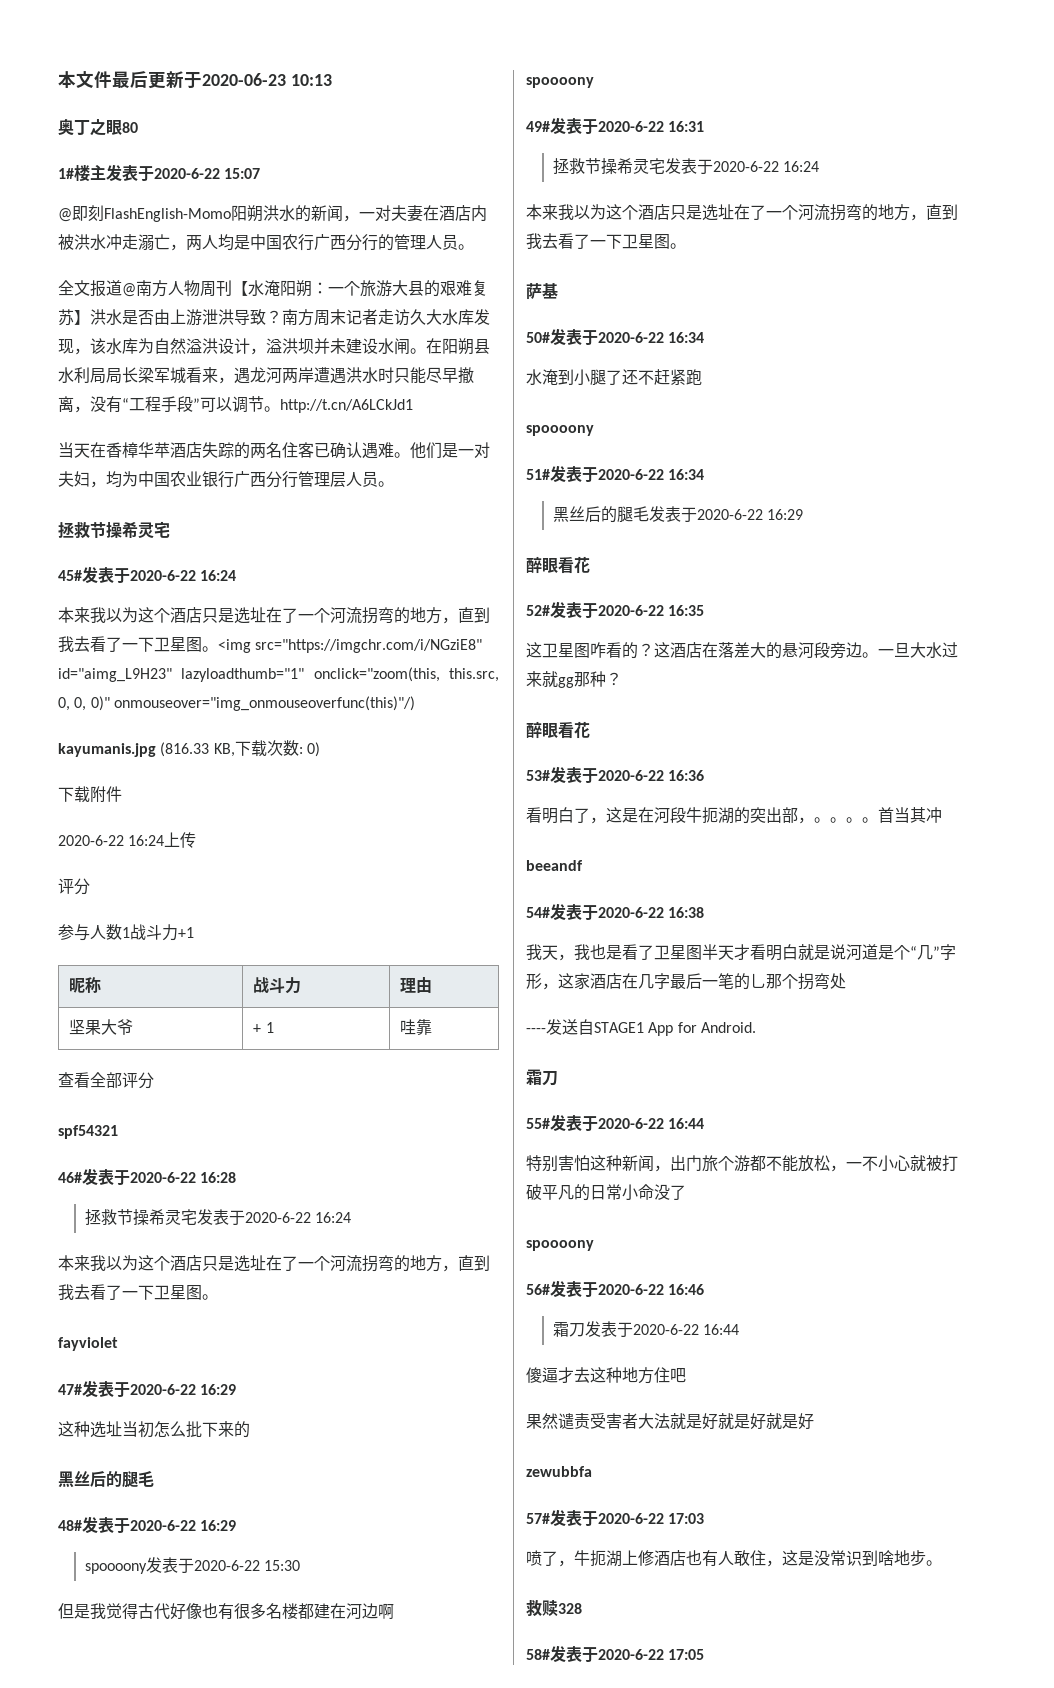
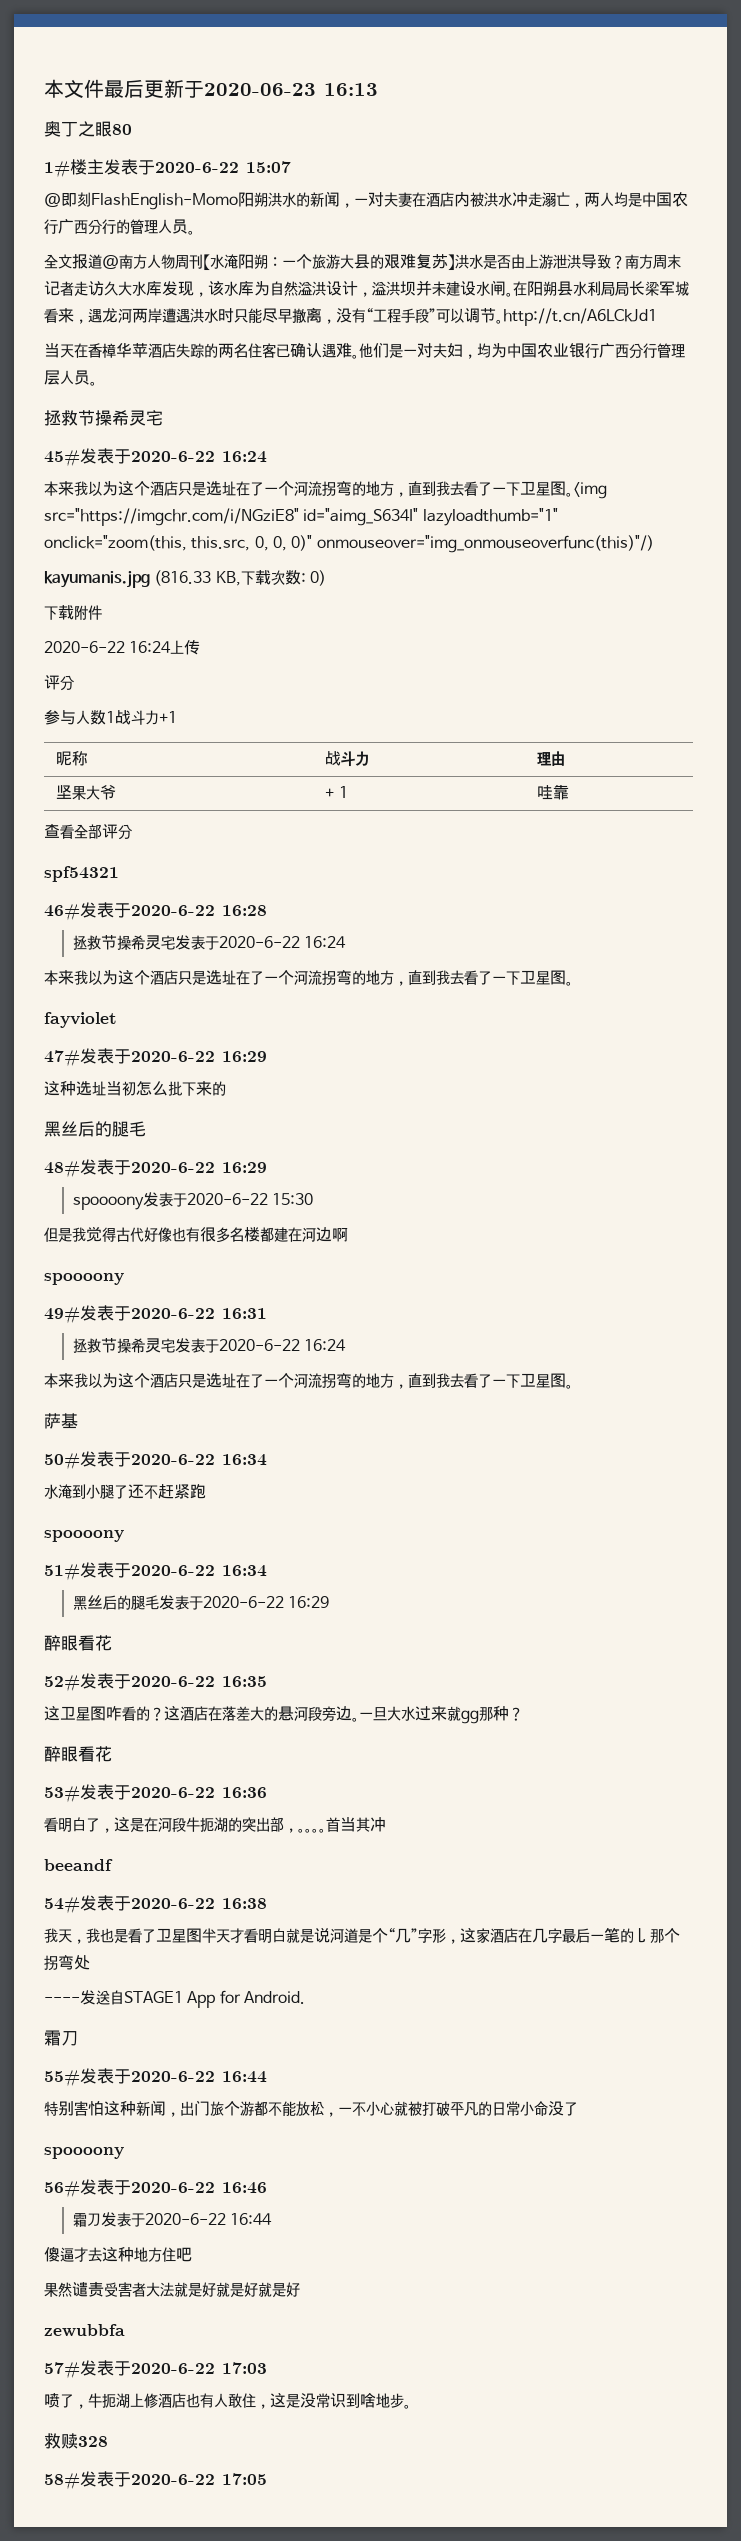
- 本文件最后更新于2020-06-23 10:13
+ 本文件最后更新于2020-06-23 16:13
- <img src="https://imgchr.com/i/NGziE8" id="aimg_L9H23" lazyloadthumb="1" onclick="zoom(this, this.src, 0, 0, 0)" onmouseover="img_onmouseoverfunc(this)"/)
+ <img src="https://imgchr.com/i/NGziE8" id="aimg_S634I" lazyloadthumb="1" onclick="zoom(this, this.src, 0, 0, 0)" onmouseover="img_onmouseoverfunc(this)"/)

